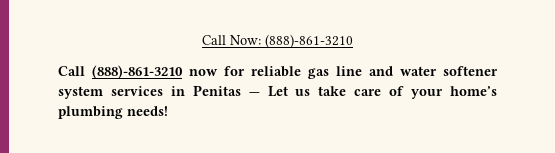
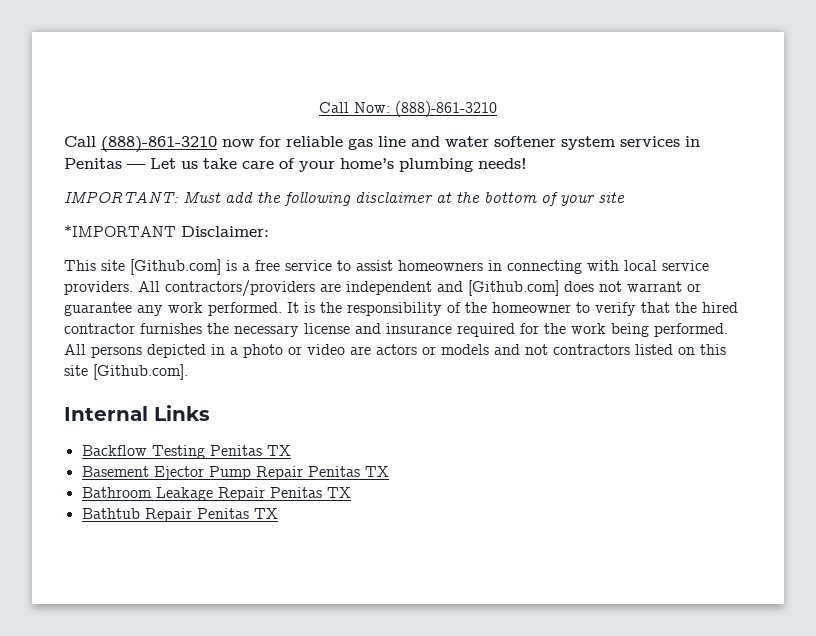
+ IMPORTANT: Must add the following disclaimer at the bottom of your site
+ *IMPORTANT Disclaimer:
+ This site [Github.com] is a free service to assist homeowners in connecting with local service providers. All contractors/providers are independent and [Github.com] does not warrant or guarantee any work performed. It is the responsibility of the homeowner to verify that the hired contractor furnishes the necessary license and insurance required for the work being performed. All persons depicted in a photo or video are actors or models and not contractors listed on this site [Github.com].
+ Internal Links
+ Backflow Testing Penitas TX
+ Basement Ejector Pump Repair Penitas TX
+ Bathroom Leakage Repair Penitas TX
+ Bathtub Repair Penitas TX

